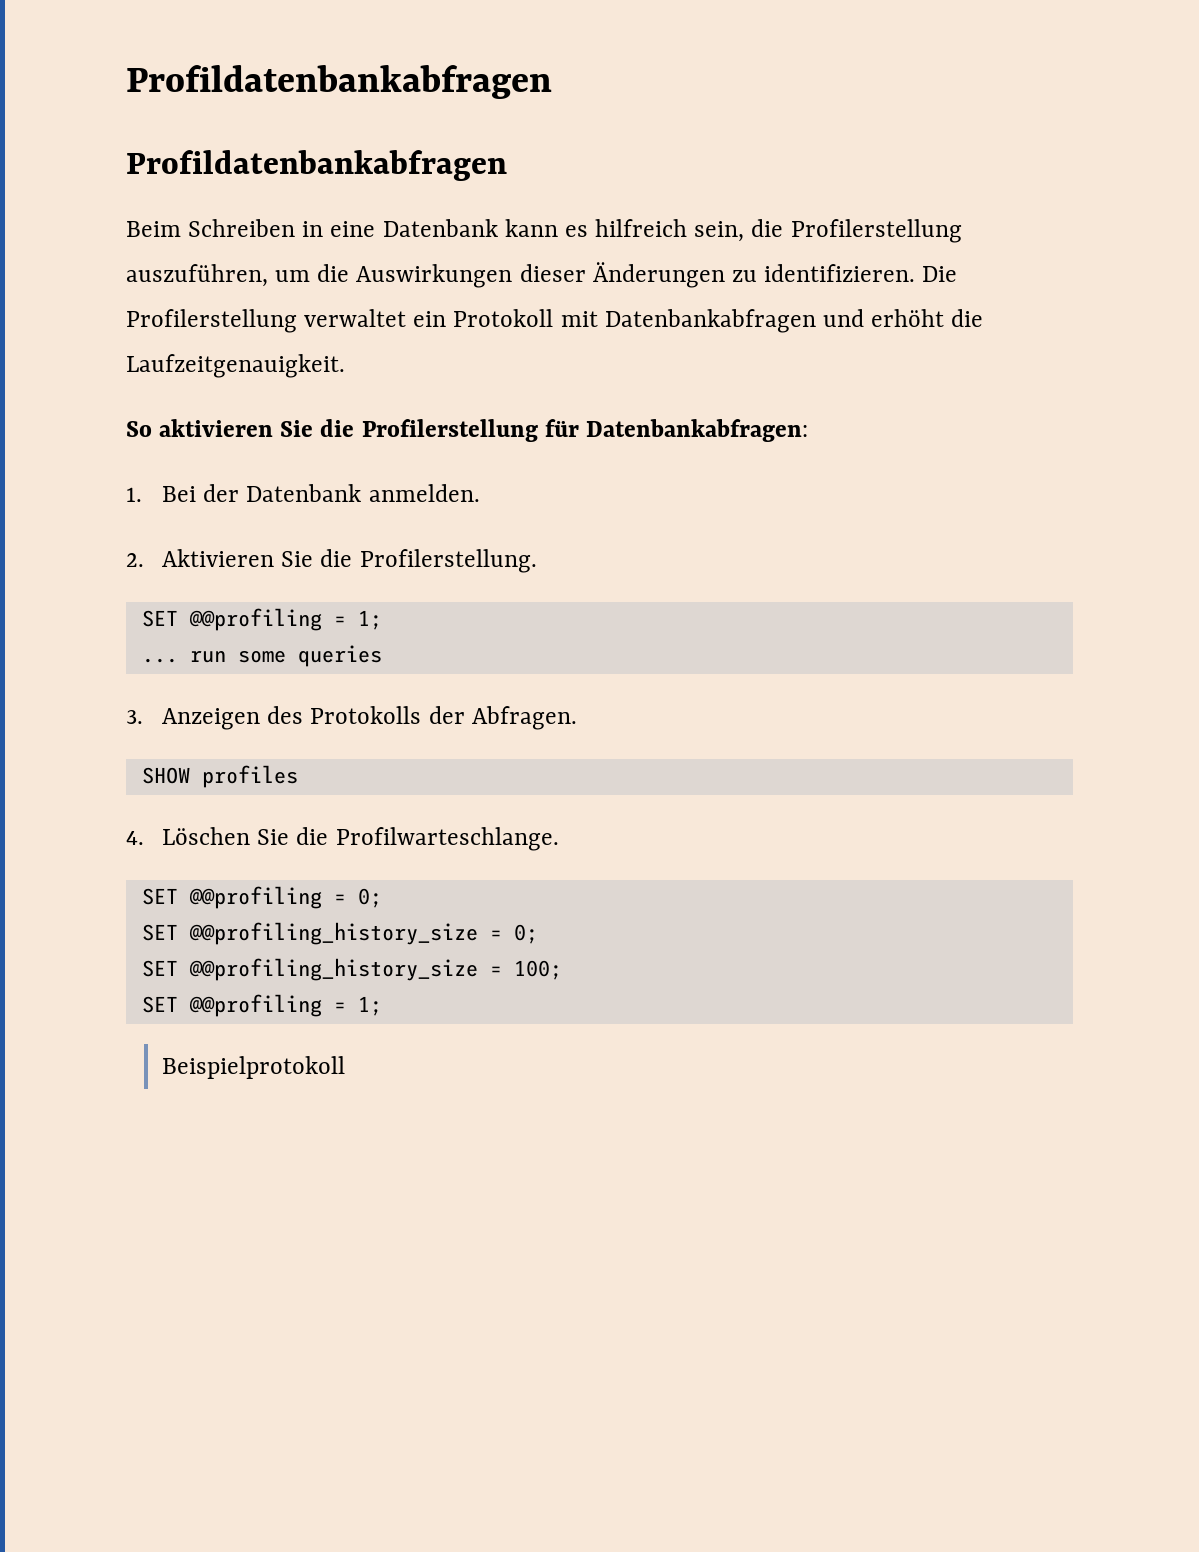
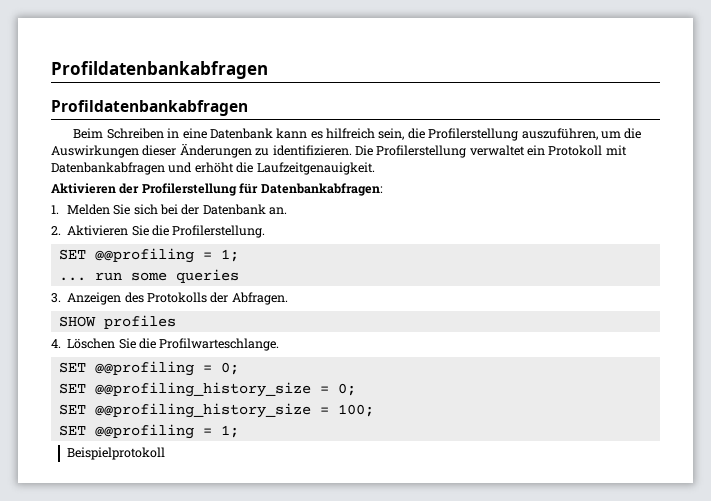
- So aktivieren Sie die Profilerstellung für Datenbankabfragen:
+ Aktivieren der Profilerstellung für Datenbankabfragen:
- 1. Bei der Datenbank anmelden.
+ 1. Melden Sie sich bei der Datenbank an.

